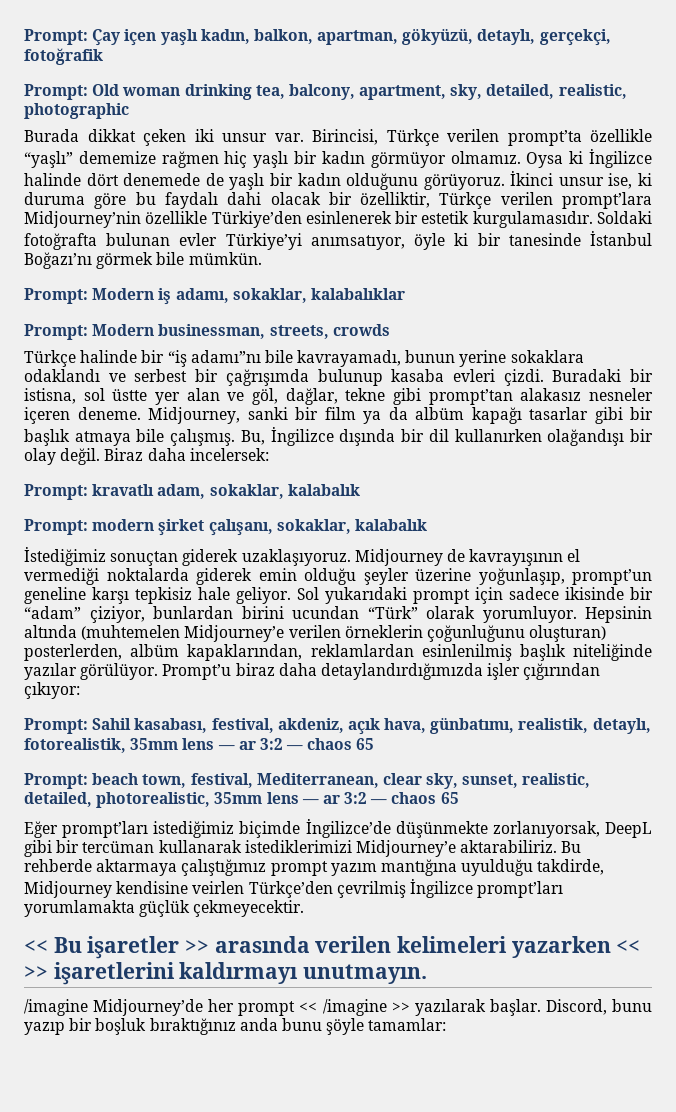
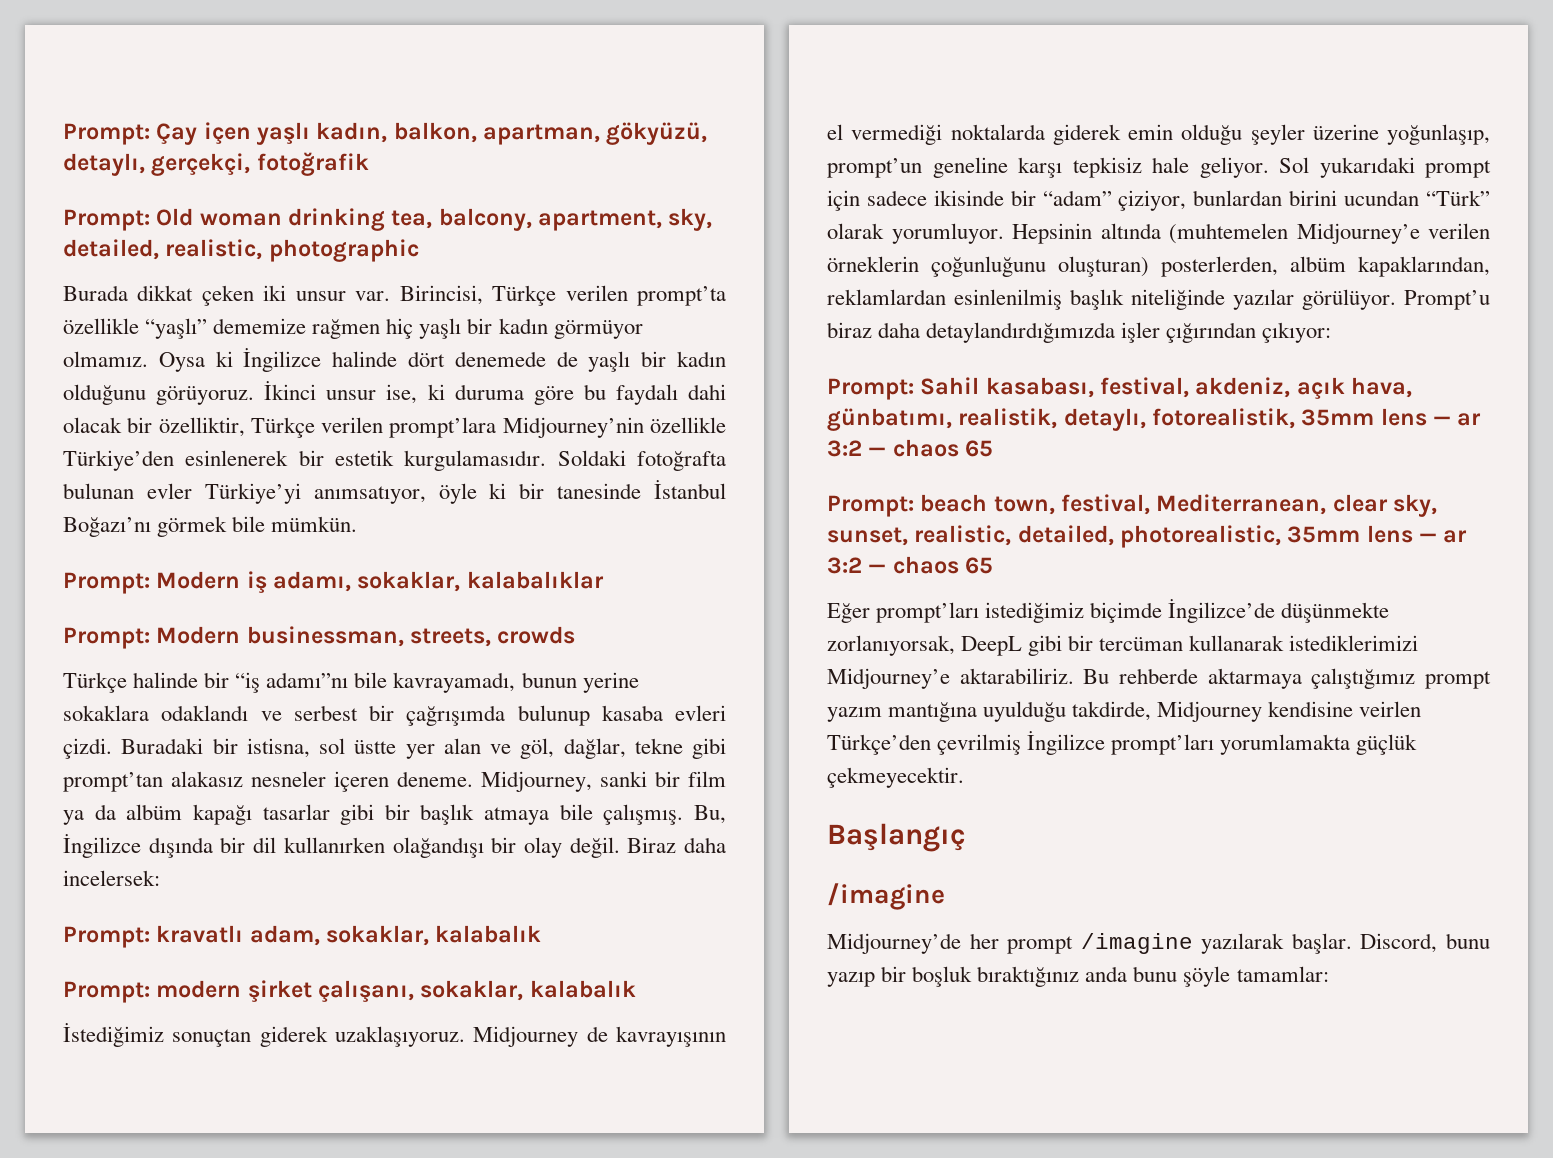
- << Bu işaretler >> arasında verilen kelimeleri yazarken << >> işaretlerini kaldırmayı unutmayın.
- /imagine Midjourney’de her prompt << /imagine >> yazılarak başlar.
+ Başlangıç
+ /imagine
+ Midjourney’de her prompt /imagine yazılarak başlar.

